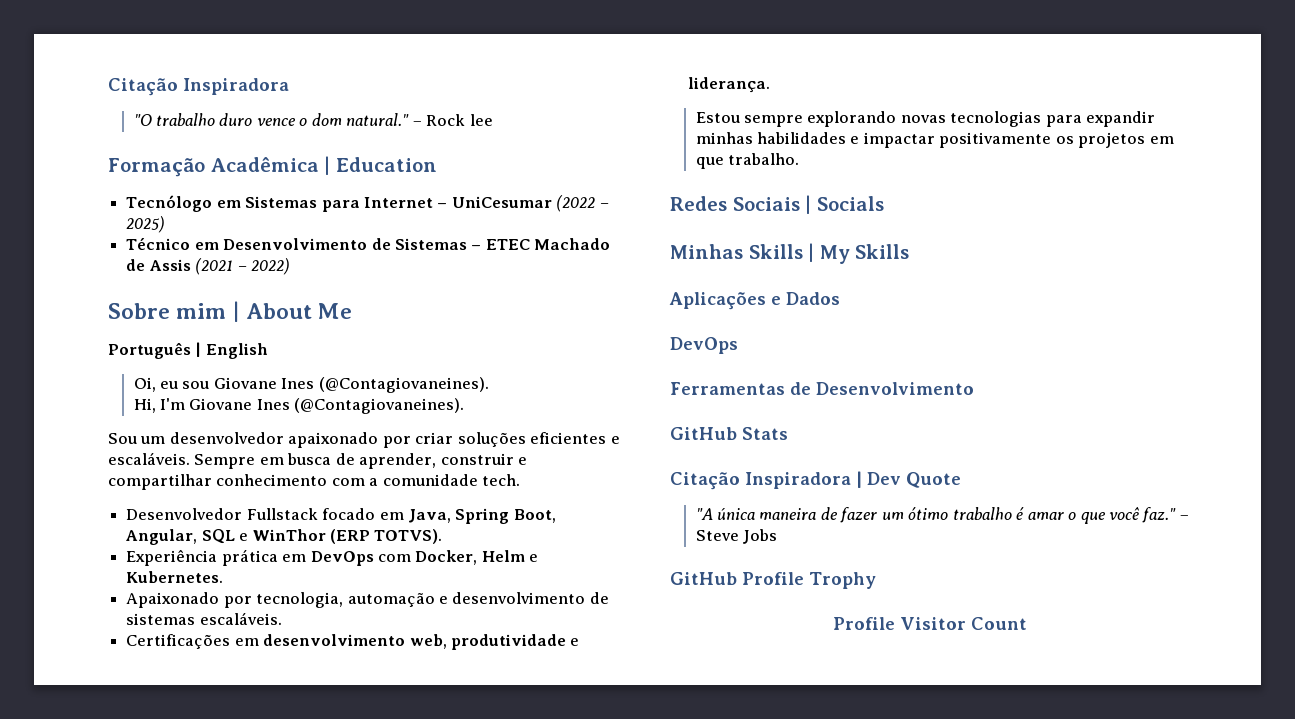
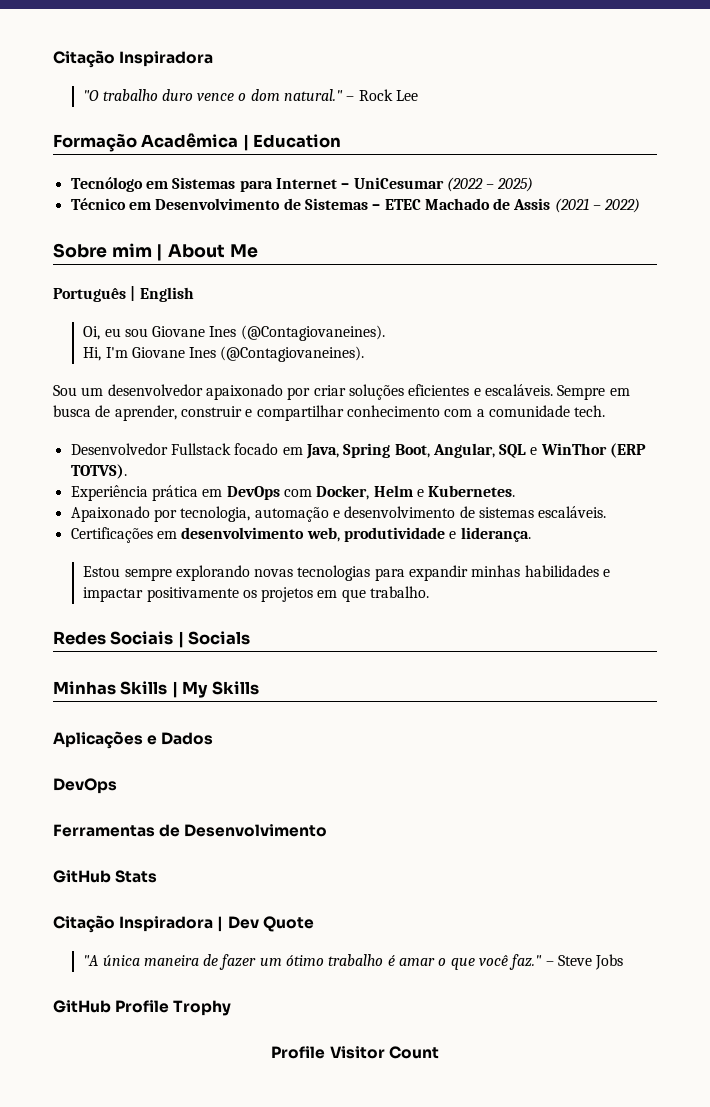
- – Rock lee
+ – Rock Lee

